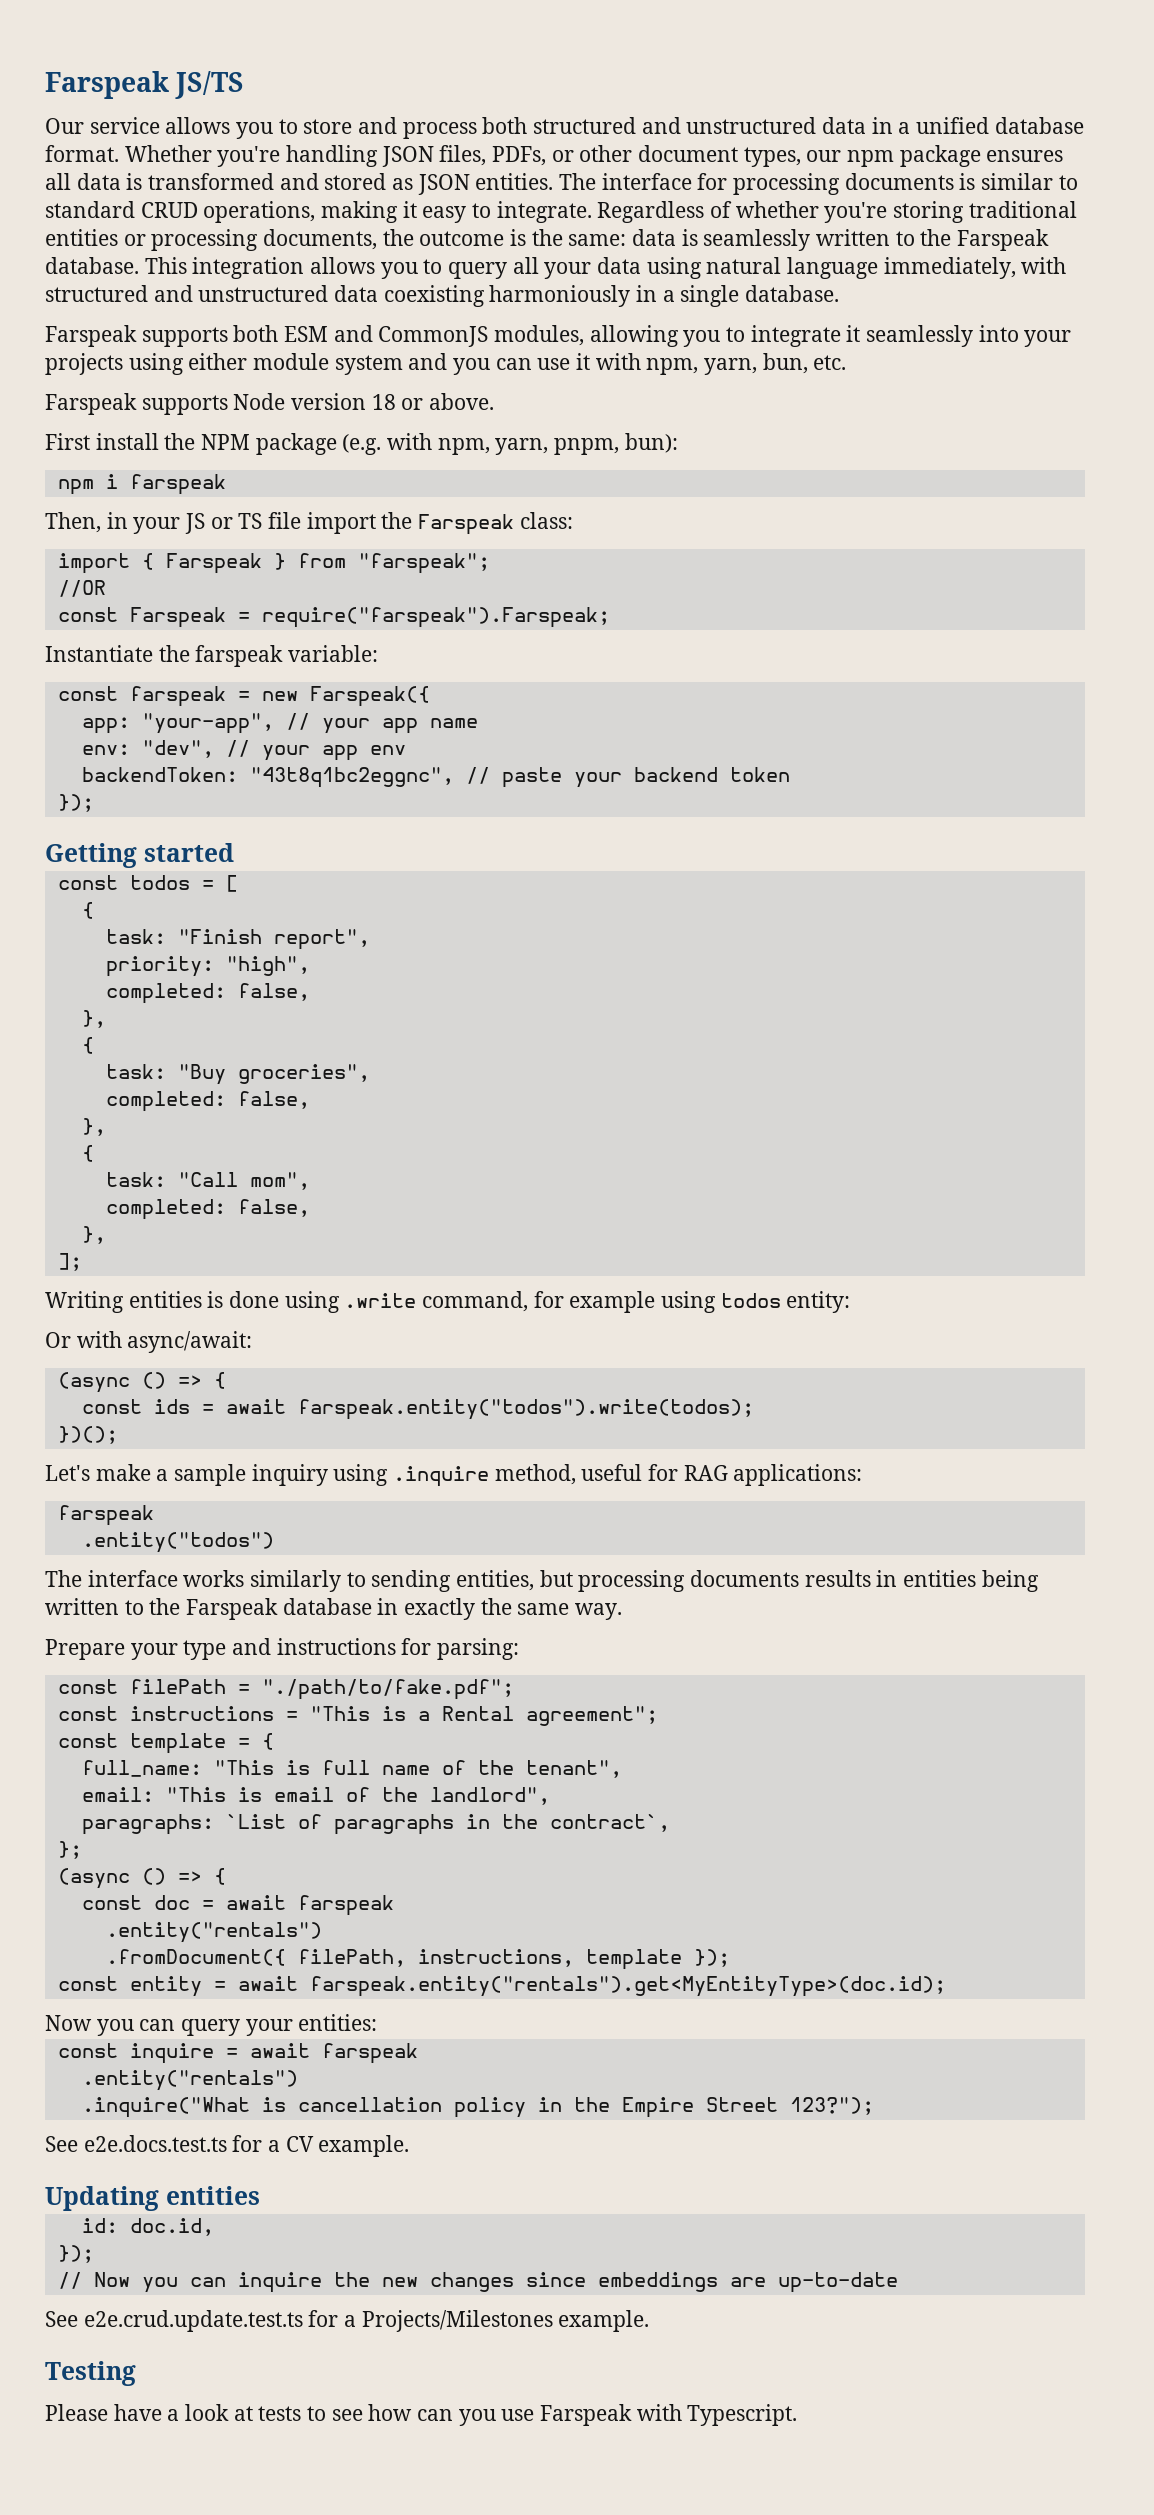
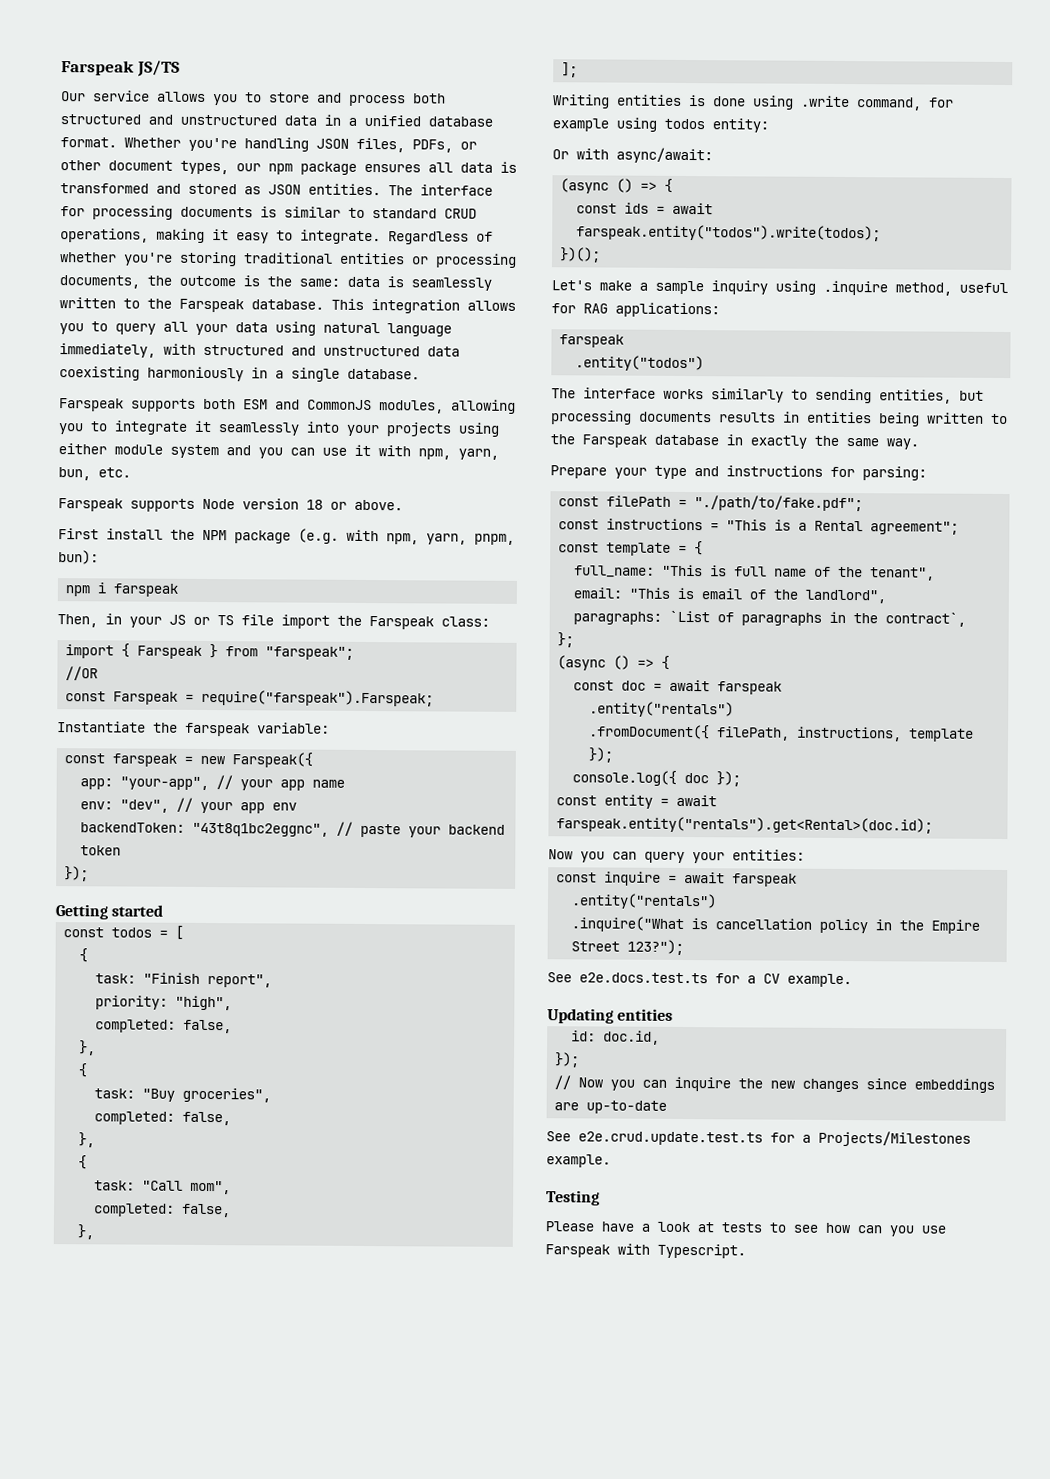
+ console.log({ doc });
- const entity = await farspeak.entity("rentals").get<MyEntityType>(doc.id);
+ const entity = await farspeak.entity("rentals").get<Rental>(doc.id);

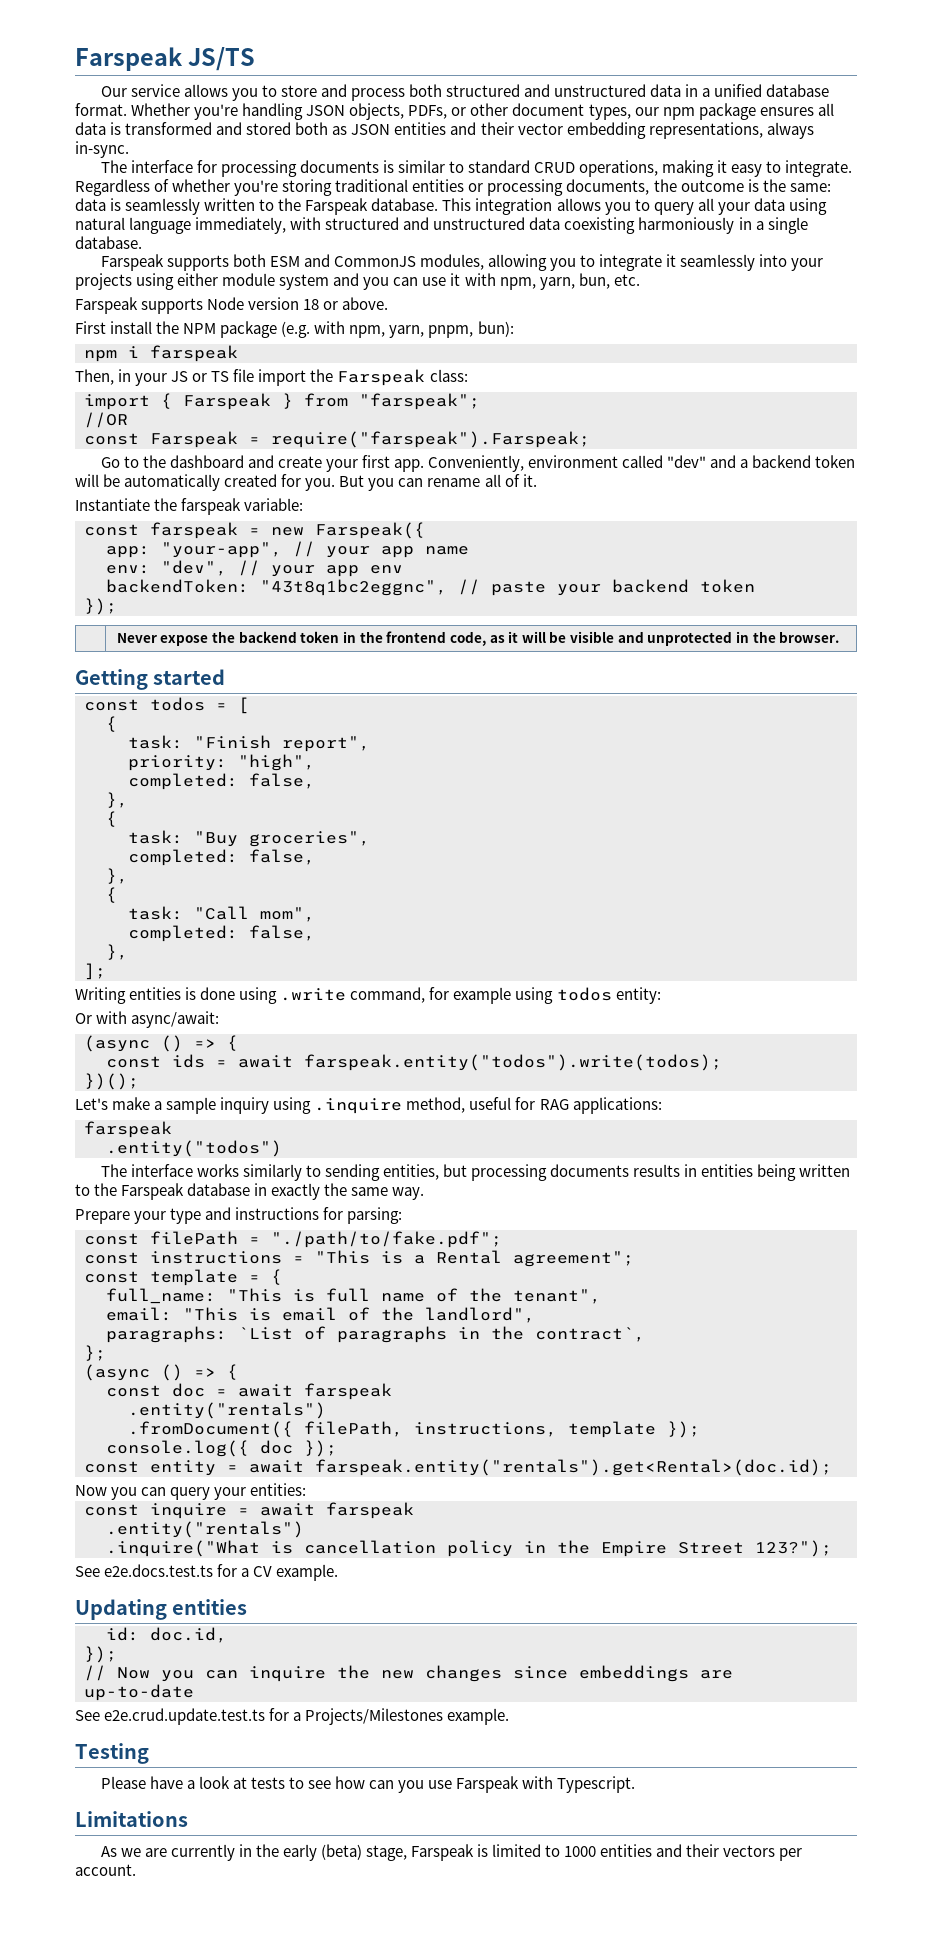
- Whether you're handling JSON files, PDFs, or other document types, our npm package ensures all data is transformed and stored as JSON entities. The interface for processing documents is similar to standard CRUD operations, making it easy to integrate.
+ Whether you're handling JSON objects, PDFs, or other document types, our npm package ensures all data is transformed and stored both as JSON entities and their vector embedding representations, always in-sync.
+ The interface for processing documents is similar to standard CRUD operations, making it easy to integrate.
+ Go to the dashboard and create your first app. Conveniently, environment called "dev" and a backend token will be automatically created for you. But you can rename all of it.
+ | Never expose the backend token in the frontend code, as it will be visible and unprotected in the browser.
+ Limitations
+ As we are currently in the early (beta) stage, Farspeak is limited to 1000 entities and their vectors per account.

